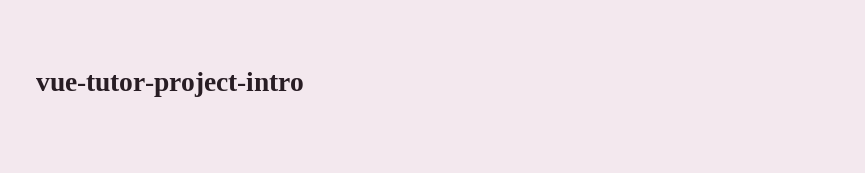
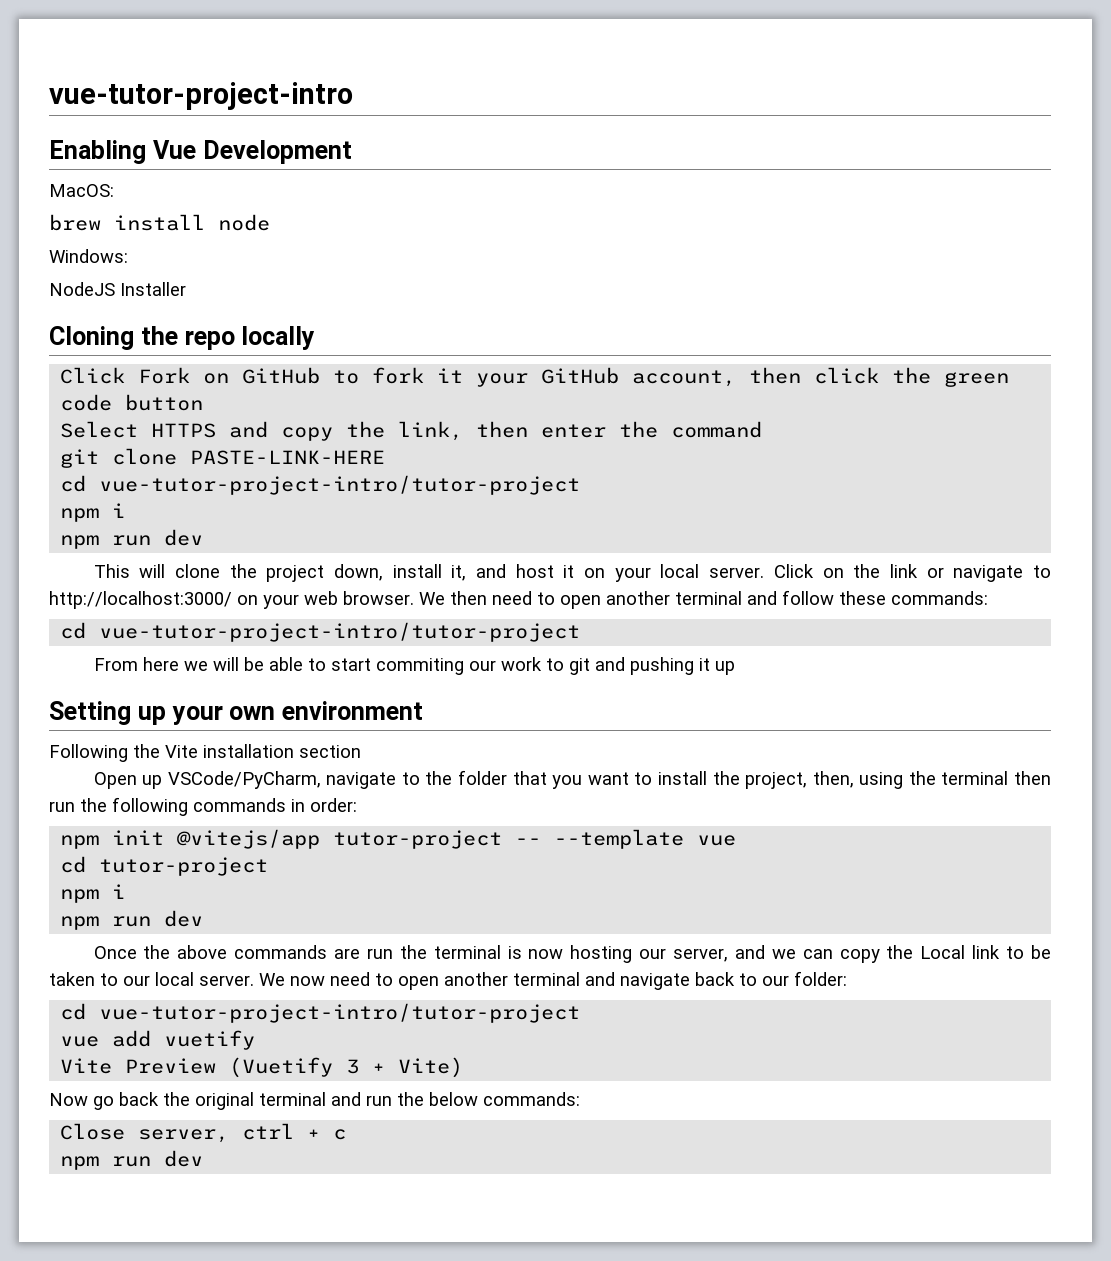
+ Enabling Vue Development
+ MacOS:
+ brew install node
+ Windows:
+ NodeJS Installer
+ Cloning the repo locally
+ Click Fork on GitHub to fork it your GitHub account, then click the green code button
+ Select HTTPS and copy the link, then enter the command
+ git clone PASTE-LINK-HERE
+ cd vue-tutor-project-intro/tutor-project
+ npm i
+ npm run dev
+ This will clone the project down, install it, and host it on your local server. Click on the link or navigate to http://localhost:3000/ on your web browser. We then need to open another terminal and follow these commands:
+ cd vue-tutor-project-intro/tutor-project
+ From here we will be able to start commiting our work to git and pushing it up
+ Setting up your own environment
+ Following the Vite installation section
+ Open up VSCode/PyCharm, navigate to the folder that you want to install the project, then, using the terminal then run the following commands in order:
+ npm init @vitejs/app tutor-project -- --template vue
+ cd tutor-project
+ npm i
+ npm run dev
+ Once the above commands are run the terminal is now hosting our server, and we can copy the Local link to be taken to our local server. We now need to open another terminal and navigate back to our folder:
+ cd vue-tutor-project-intro/tutor-project
+ vue add vuetify
+ Vite Preview (Vuetify 3 + Vite)
+ Now go back the original terminal and run the below commands:
+ Close server, ctrl + c
+ npm run dev

